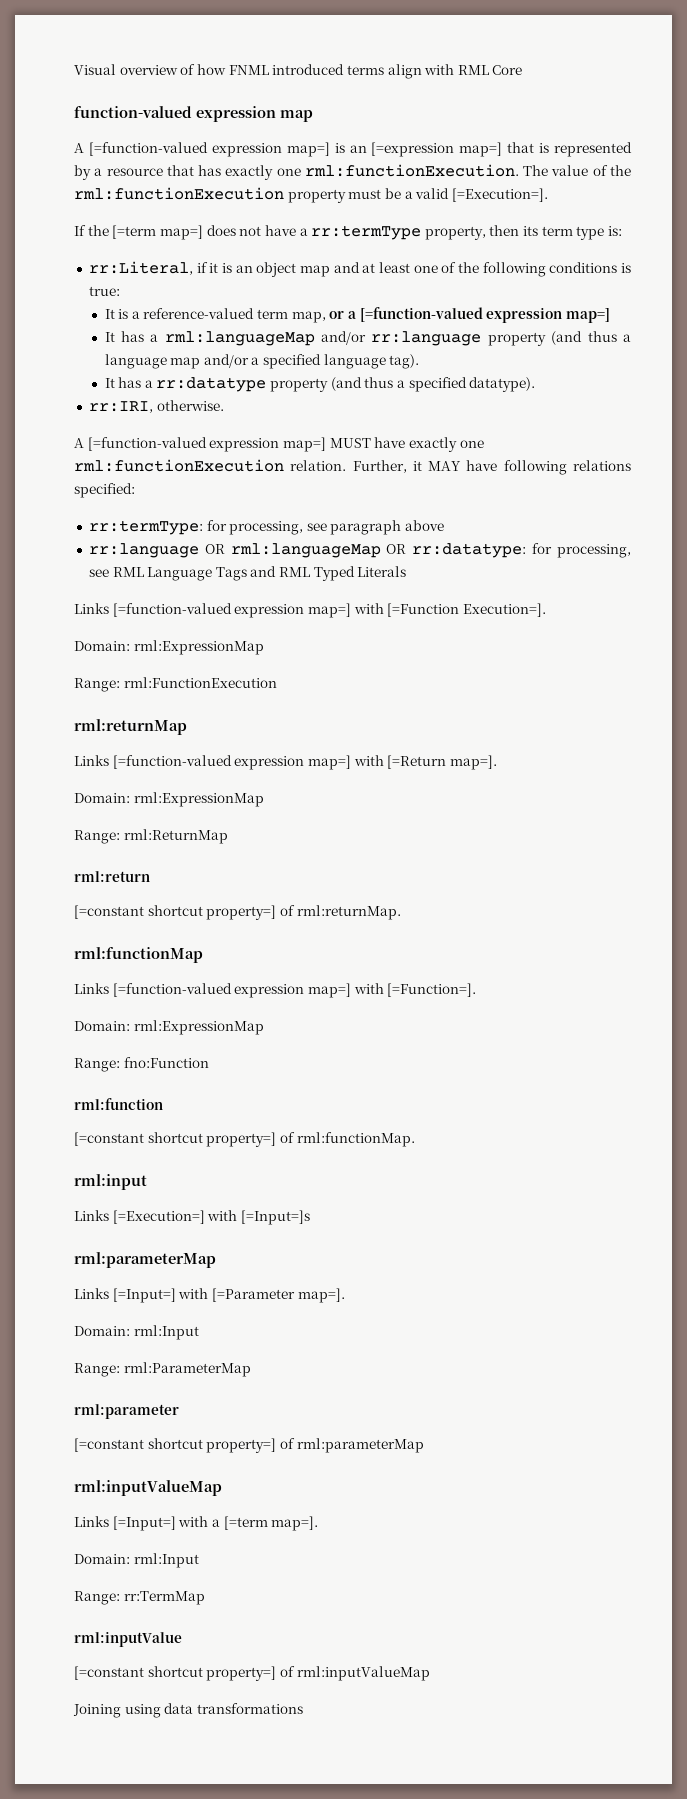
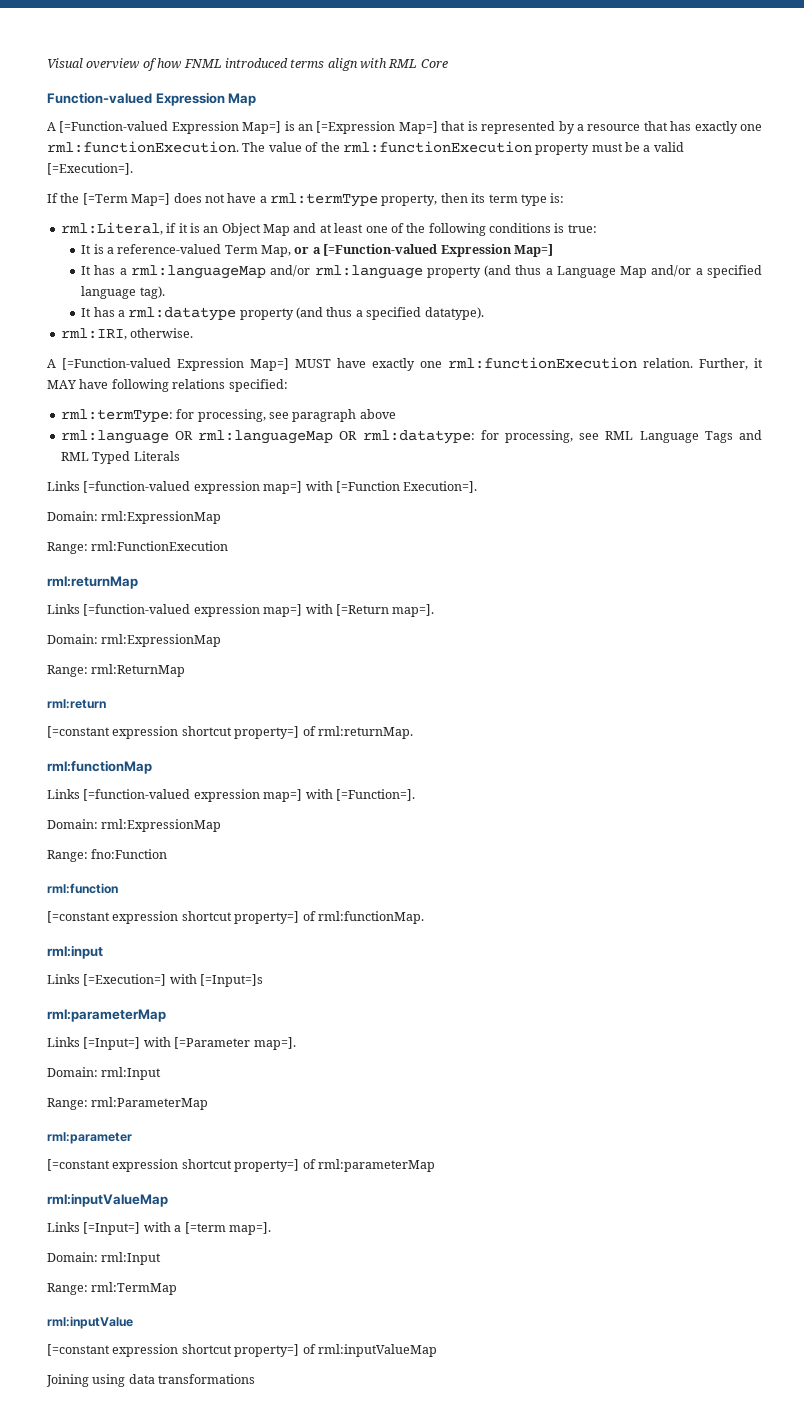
- function-valued expression map
- A [=function-valued expression map=] is an [=expression map=] that is represented by a resource that has exactly one rml:functionExecution.
+ Function-valued Expression Map
+ A [=Function-valued Expression Map=] is an [=Expression Map=] that is represented by a resource that has exactly one rml:functionExecution.
- If the [=term map=] does not have a rr:termType property, then its term type is:
+ If the [=Term Map=] does not have a rml:termType property, then its term type is:
- rr:Literal, if it is an object map and at least one of the following conditions is true:
+ rml:Literal, if it is an Object Map and at least one of the following conditions is true:
- It is a reference-valued term map, or a [=function-valued expression map=]
+ It is a reference-valued Term Map, or a [=Function-valued Expression Map=]
- It has a rml:languageMap and/or rr:language property (and thus a language map and/or a specified language tag).
+ It has a rml:languageMap and/or rml:language property (and thus a Language Map and/or a specified language tag).
- It has a rr:datatype property (and thus a specified datatype).
+ It has a rml:datatype property (and thus a specified datatype).
- rr:IRI, otherwise.
+ rml:IRI, otherwise.
- A [=function-valued expression map=] MUST have exactly one rml:functionExecution relation.
+ A [=Function-valued Expression Map=] MUST have exactly one rml:functionExecution relation.
- rr:termType: for processing, see paragraph above
+ rml:termType: for processing, see paragraph above
- rr:language OR rml:languageMap OR rr:datatype: for processing, see RML Language Tags and RML Typed Literals
+ rml:language OR rml:languageMap OR rml:datatype: for processing, see RML Language Tags and RML Typed Literals
- [=constant shortcut property=] of rml:returnMap.
+ [=constant expression shortcut property=] of rml:returnMap.
- [=constant shortcut property=] of rml:functionMap.
+ [=constant expression shortcut property=] of rml:functionMap.
- [=constant shortcut property=] of rml:parameterMap
+ [=constant expression shortcut property=] of rml:parameterMap
- Range: rr:TermMap
+ Range: rml:TermMap
- [=constant shortcut property=] of rml:inputValueMap
+ [=constant expression shortcut property=] of rml:inputValueMap

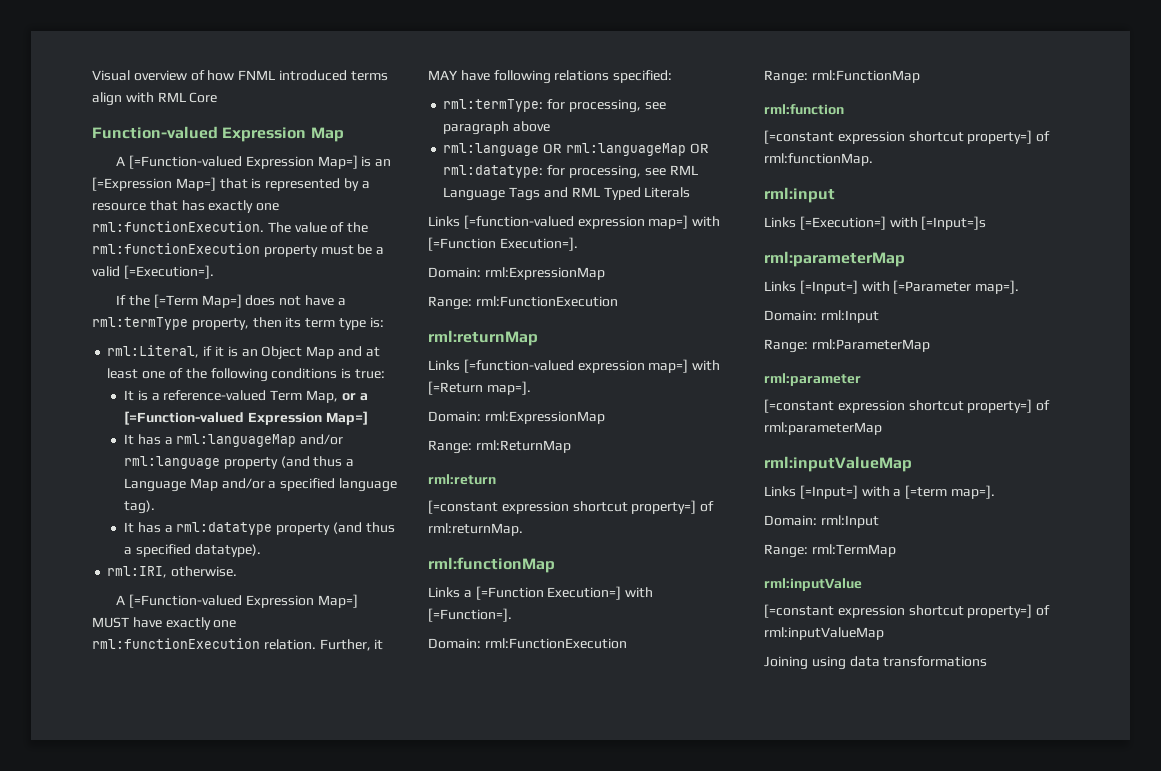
- Links [=function-valued expression map=] with [=Function=].
- Domain: rml:ExpressionMap
- Range: fno:Function
+ Links a [=Function Execution=] with [=Function=].
+ Domain: rml:FunctionExecution
+ Range: rml:FunctionMap

